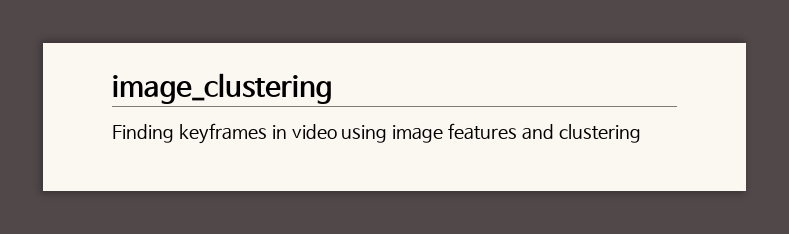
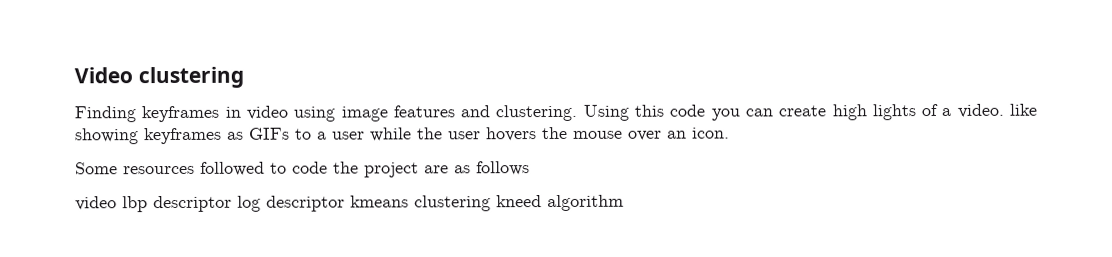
- image_clustering
+ Video clustering
- Finding keyframes in video using image features and clustering
+ Finding keyframes in video using image features and clustering. Using this code you can create high lights of a video. like showing keyframes as GIFs to a user while the user hovers the mouse over an icon.
+ Some resources followed to code the project are as follows
+ video lbp descriptor log descriptor kmeans clustering kneed algorithm

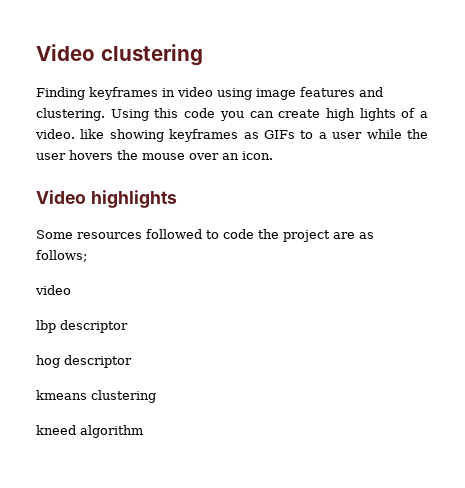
+ Video highlights
- Some resources followed to code the project are as follows
- video lbp descriptor log descriptor kmeans clustering kneed algorithm
+ Some resources followed to code the project are as follows;
+ video
+ lbp descriptor
+ hog descriptor
+ kmeans clustering
+ kneed algorithm

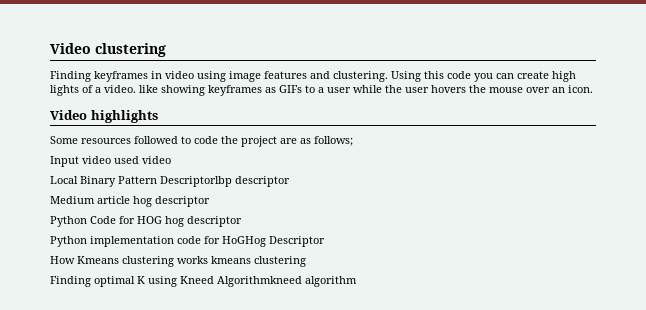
  Some resources followed to code the project are as follows;
- video
- lbp descriptor
- hog descriptor
- kmeans clustering
- kneed algorithm
+ Input video used video
+ Local Binary Pattern Descriptorlbp descriptor
+ Medium article hog descriptor
+ Python Code for HOG hog descriptor
+ Python implementation code for HoGHog Descriptor
+ How Kmeans clustering works kmeans clustering
+ Finding optimal K using Kneed Algorithmkneed algorithm

